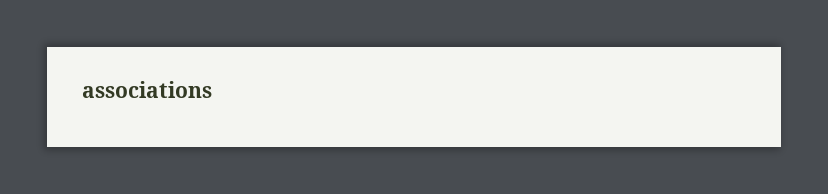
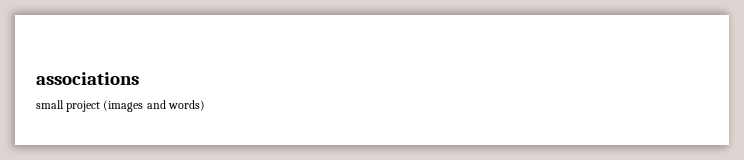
+ small project (images and words)

